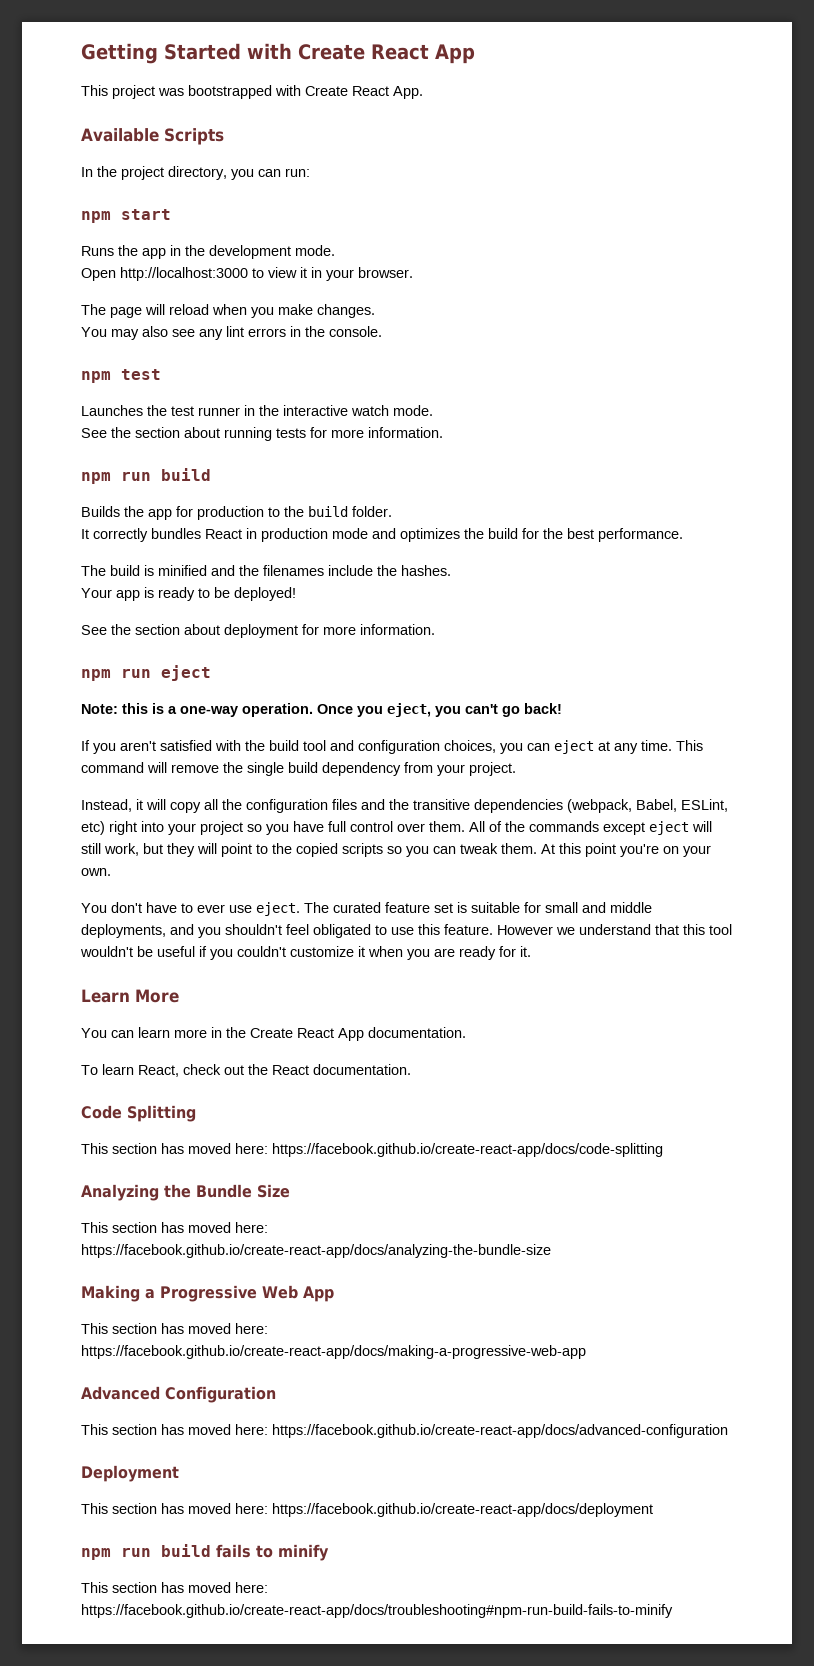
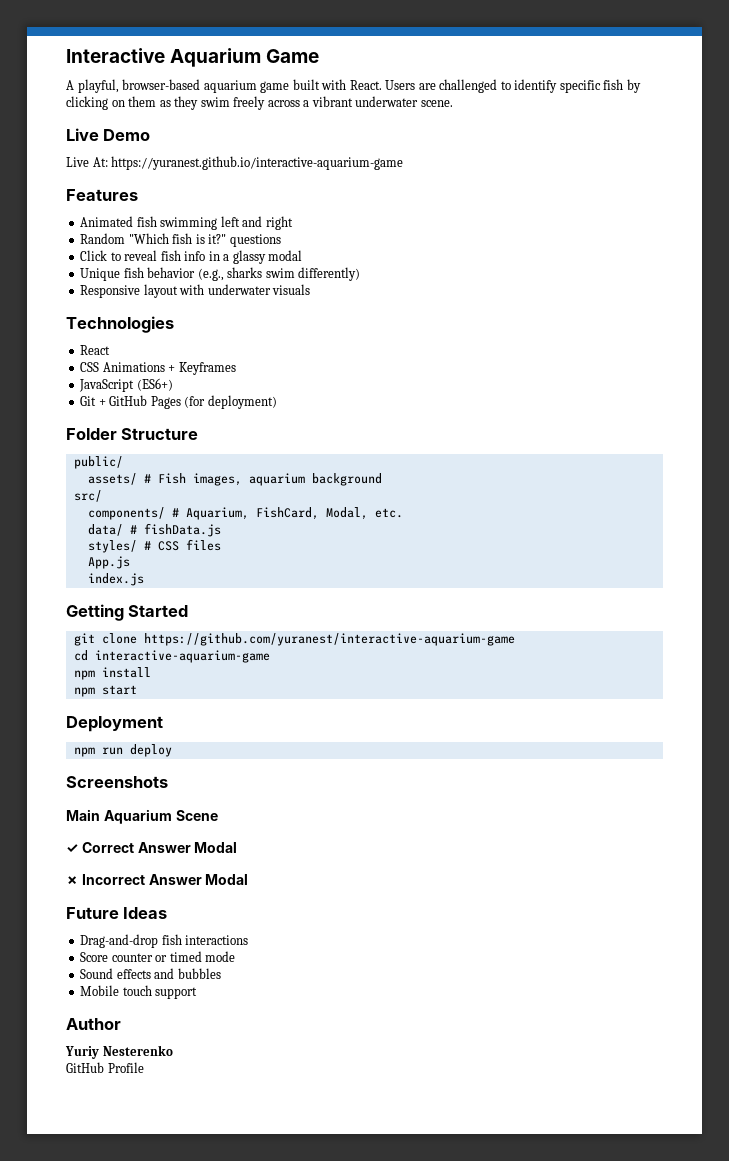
- Getting Started with Create React App
- This project was bootstrapped with Create React App.
- Available Scripts
- In the project directory, you can run:
+ Interactive Aquarium Game
+ A playful, browser-based aquarium game built with React. Users are challenged to identify specific fish by clicking on them as they swim freely across a vibrant underwater scene.
+ Live Demo
+ Live At: https://yuranest.github.io/interactive-aquarium-game
+ Features
+ Animated fish swimming left and right
+ Random "Which fish is it?" questions
+ Click to reveal fish info in a glassy modal
+ Unique fish behavior (e.g., sharks swim differently)
+ Responsive layout with underwater visuals
+ Technologies
+ React
+ CSS Animations + Keyframes
+ JavaScript (ES6+)
+ Git + GitHub Pages (for deployment)
+ Folder Structure
+ public/
+ assets/ # Fish images, aquarium background
+ src/
+ components/ # Aquarium, FishCard, Modal, etc.
+ data/ # fishData.js
+ styles/ # CSS files
+ App.js
+ index.js
+ Getting Started
+ git clone https://github.com/yuranest/interactive-aquarium-game
+ cd interactive-aquarium-game
+ npm install
  npm start
- Runs the app in the development mode.
- Open http://localhost:3000 to view it in your browser.
- The page will reload when you make changes.
- You may also see any lint errors in the console.
- npm test
- Launches the test runner in the interactive watch mode.
- See the section about running tests for more information.
- npm run build
- Builds the app for production to the build folder.
- It correctly bundles React in production mode and optimizes the build for the best performance.
- The build is minified and the filenames include the hashes.
- Your app is ready to be deployed!
- See the section about deployment for more information.
- npm run eject
- Note: this is a one-way operation. Once you eject, you can't go back!
- If you aren't satisfied with the build tool and configuration choices, you can eject at any time. This command will remove the single build dependency from your project.
- Instead, it will copy all the configuration files and the transitive dependencies (webpack, Babel, ESLint, etc) right into your project so you have full control over them. All of the commands except eject will still work, but they will point to the copied scripts so you can tweak them. At this point you're on your own.
- You don't have to ever use eject. The curated feature set is suitable for small and middle deployments, and you shouldn't feel obligated to use this feature. However we understand that this tool wouldn't be useful if you couldn't customize it when you are ready for it.
- Learn More
- You can learn more in the Create React App documentation.
- To learn React, check out the React documentation.
- Code Splitting
- This section has moved here: https://facebook.github.io/create-react-app/docs/code-splitting
- Analyzing the Bundle Size
- This section has moved here: https://facebook.github.io/create-react-app/docs/analyzing-the-bundle-size
- Making a Progressive Web App
- This section has moved here: https://facebook.github.io/create-react-app/docs/making-a-progressive-web-app
- Advanced Configuration
- This section has moved here: https://facebook.github.io/create-react-app/docs/advanced-configuration
  Deployment
- This section has moved here: https://facebook.github.io/create-react-app/docs/deployment
- npm run build fails to minify
- This section has moved here: https://facebook.github.io/create-react-app/docs/troubleshooting#npm-run-build-fails-to-minify
+ npm run deploy
+ Screenshots
+ Main Aquarium Scene
+ ✓ Correct Answer Modal
+ ✗ Incorrect Answer Modal
+ Future Ideas
+ Drag-and-drop fish interactions
+ Score counter or timed mode
+ Sound effects and bubbles
+ Mobile touch support
+ Author
+ Yuriy Nesterenko
+ GitHub Profile

